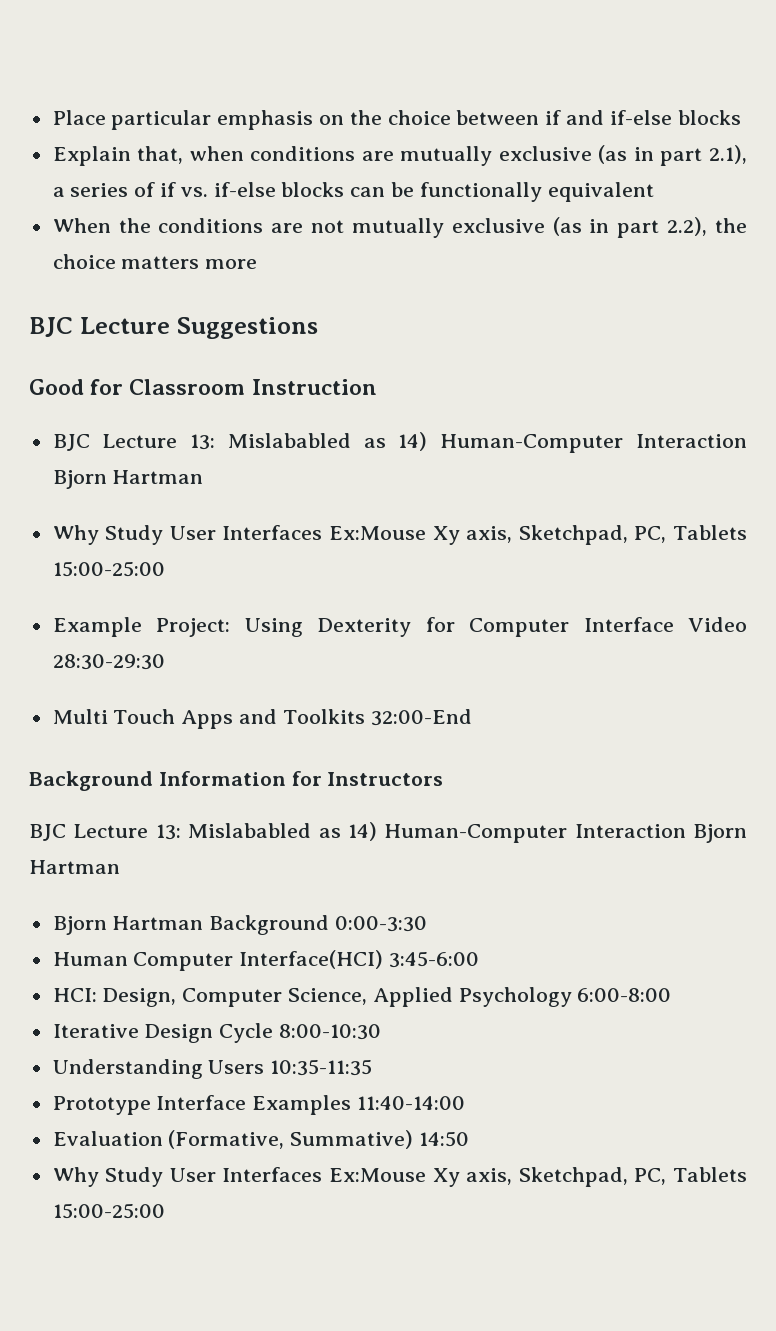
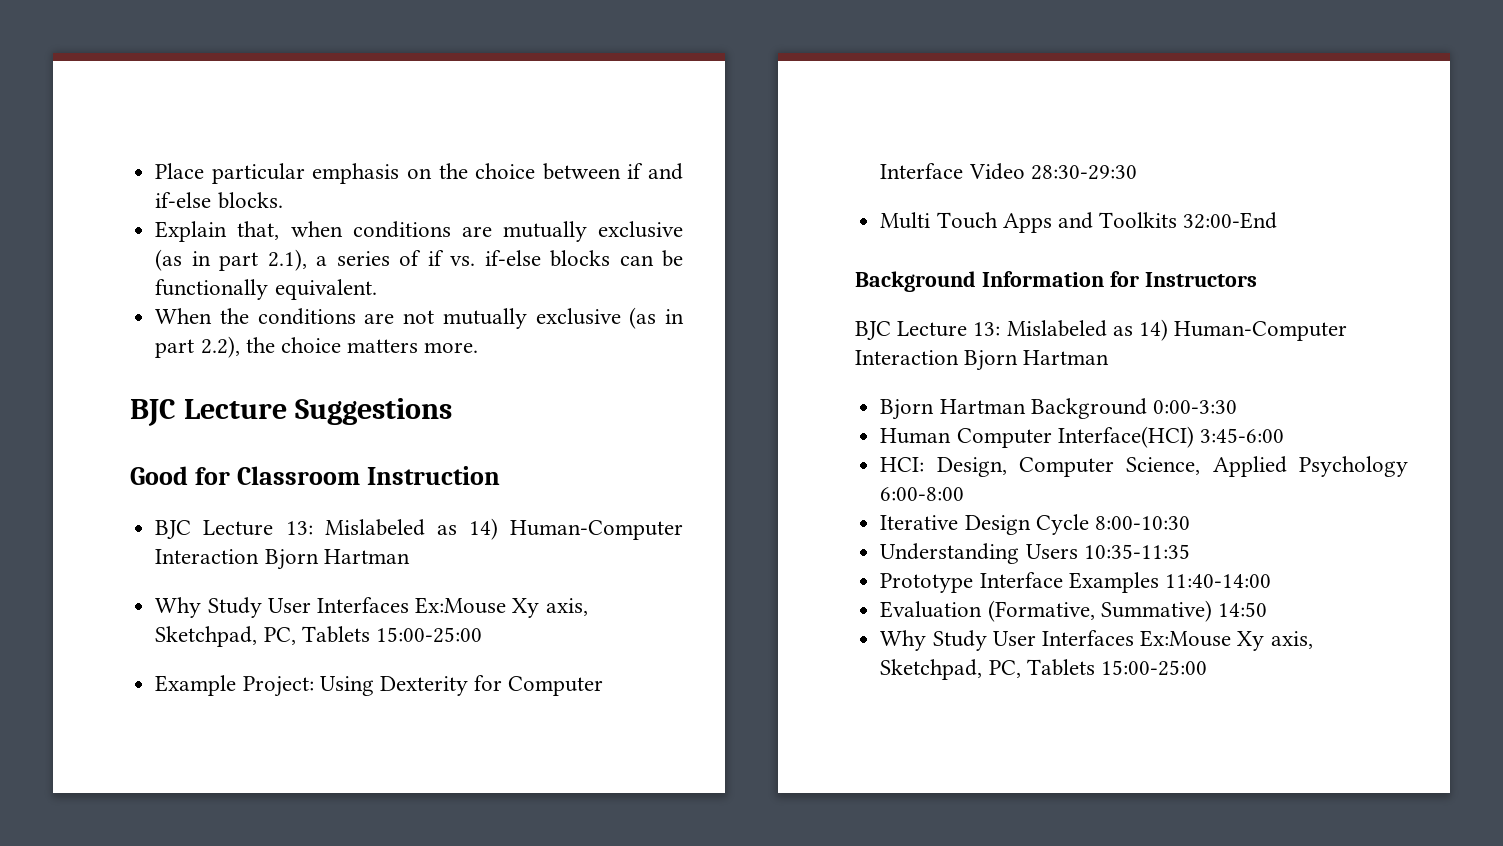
- Place particular emphasis on the choice between if and if-else blocks
+ Place particular emphasis on the choice between if and if-else blocks.
- Explain that, when conditions are mutually exclusive (as in part 2.1), a series of if vs. if-else blocks can be functionally equivalent
+ Explain that, when conditions are mutually exclusive (as in part 2.1), a series of if vs. if-else blocks can be functionally equivalent.
- When the conditions are not mutually exclusive (as in part 2.2), the choice matters more
+ When the conditions are not mutually exclusive (as in part 2.2), the choice matters more.
  Good for Classroom Instruction
- BJC Lecture 13: Mislababled as 14) Human-Computer Interaction Bjorn Hartman
+ BJC Lecture 13: Mislabeled as 14) Human-Computer Interaction Bjorn Hartman
  Background Information for Instructors
- BJC Lecture 13: Mislababled as 14) Human-Computer Interaction Bjorn Hartman
+ BJC Lecture 13: Mislabeled as 14) Human-Computer Interaction Bjorn Hartman

